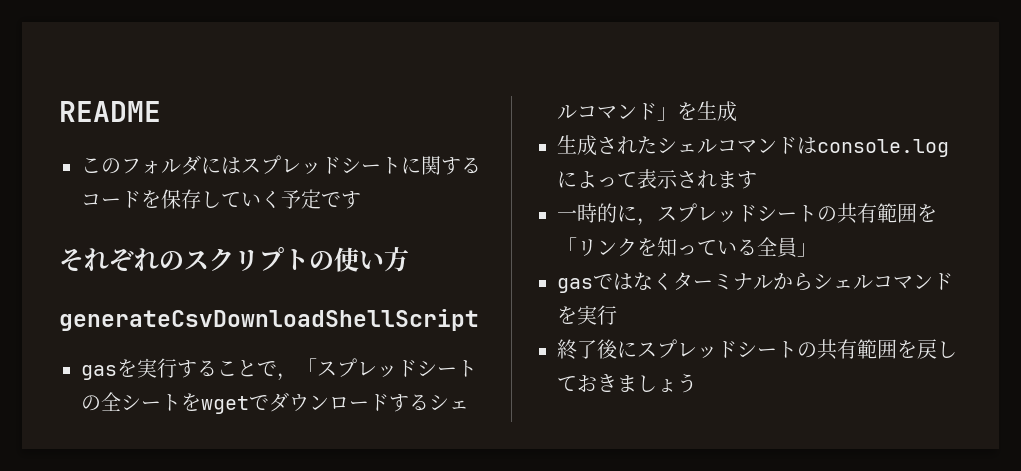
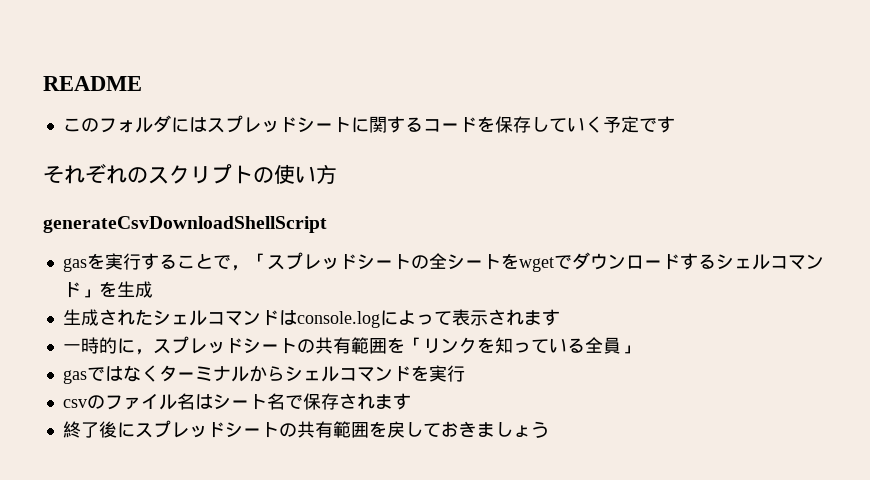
+ csvのファイル名はシート名で保存されます

